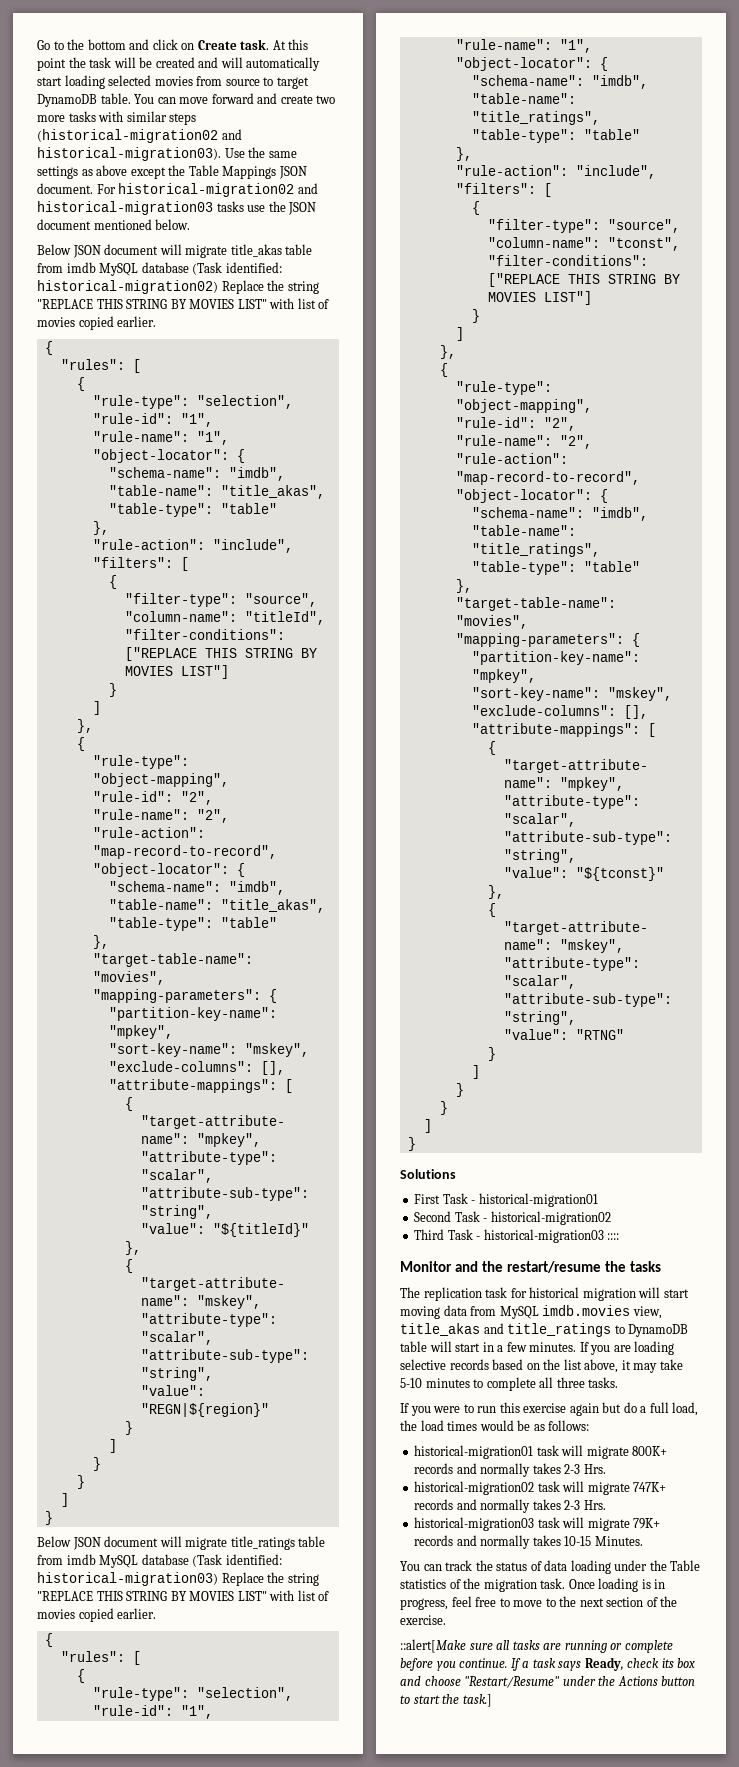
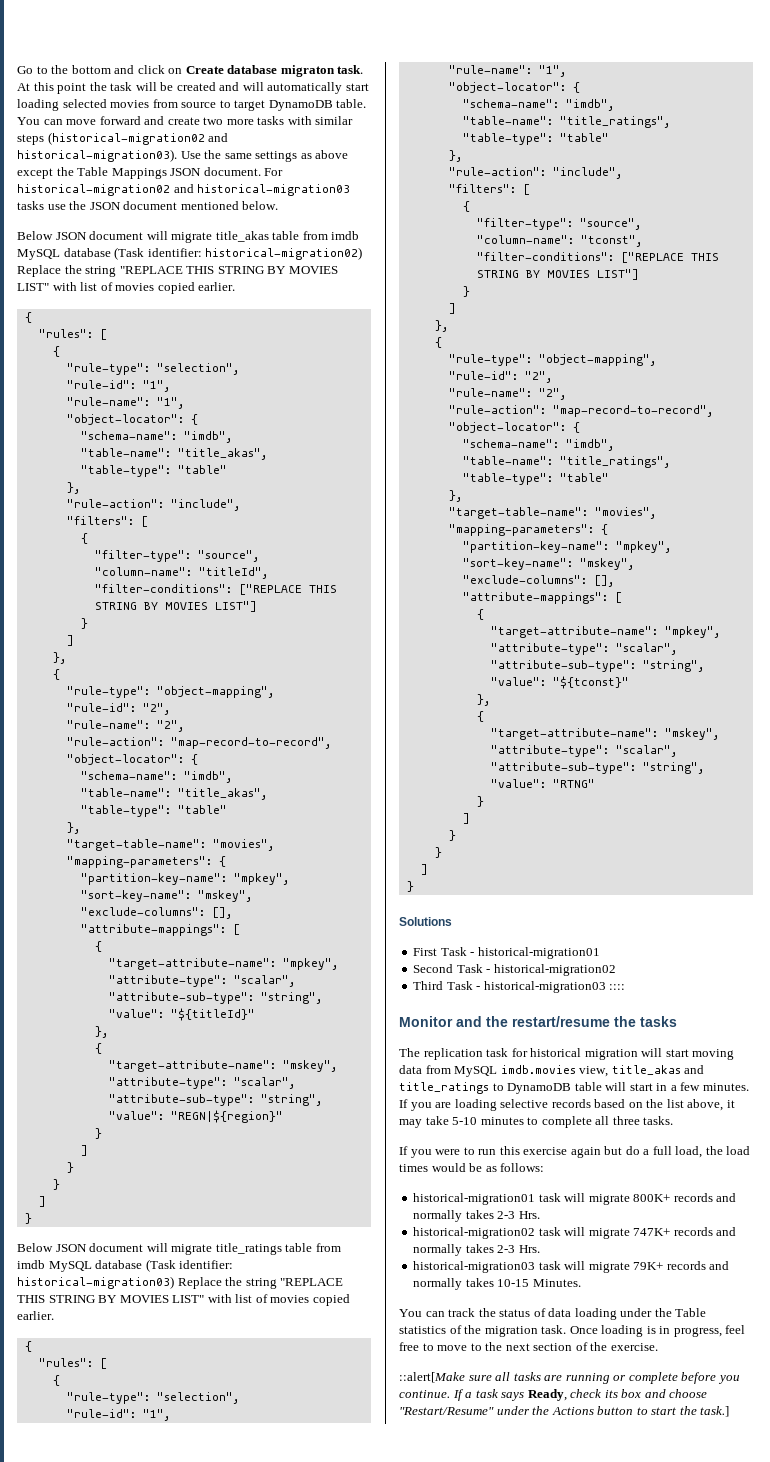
- Go to the bottom and click on Create task.
+ Go to the bottom and click on Create database migraton task.
- Below JSON document will migrate title_akas table from imdb MySQL database (Task identified: historical-migration02) Replace the string "REPLACE THIS STRING BY MOVIES LIST" with list of movies copied earlier.
+ Below JSON document will migrate title_akas table from imdb MySQL database (Task identifier: historical-migration02) Replace the string "REPLACE THIS STRING BY MOVIES LIST" with list of movies copied earlier.
- Below JSON document will migrate title_ratings table from imdb MySQL database (Task identified: historical-migration03) Replace the string "REPLACE THIS STRING BY MOVIES LIST" with list of movies copied earlier.
+ Below JSON document will migrate title_ratings table from imdb MySQL database (Task identifier: historical-migration03) Replace the string "REPLACE THIS STRING BY MOVIES LIST" with list of movies copied earlier.

